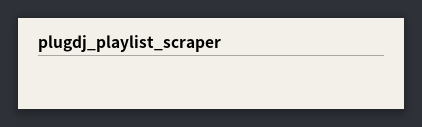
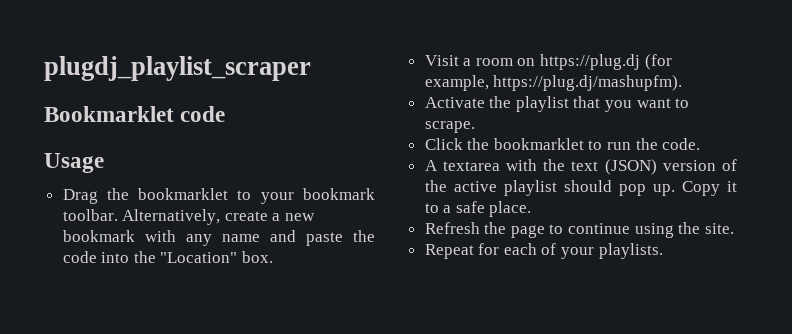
+ Bookmarklet code
+ Usage
+ Drag the bookmarklet to your bookmark toolbar. Alternatively, create a new bookmark with any name and paste the code into the "Location" box.
+ Visit a room on https://plug.dj (for example, https://plug.dj/mashupfm).
+ Activate the playlist that you want to scrape.
+ Click the bookmarklet to run the code.
+ A textarea with the text (JSON) version of the active playlist should pop up. Copy it to a safe place.
+ Refresh the page to continue using the site.
+ Repeat for each of your playlists.

